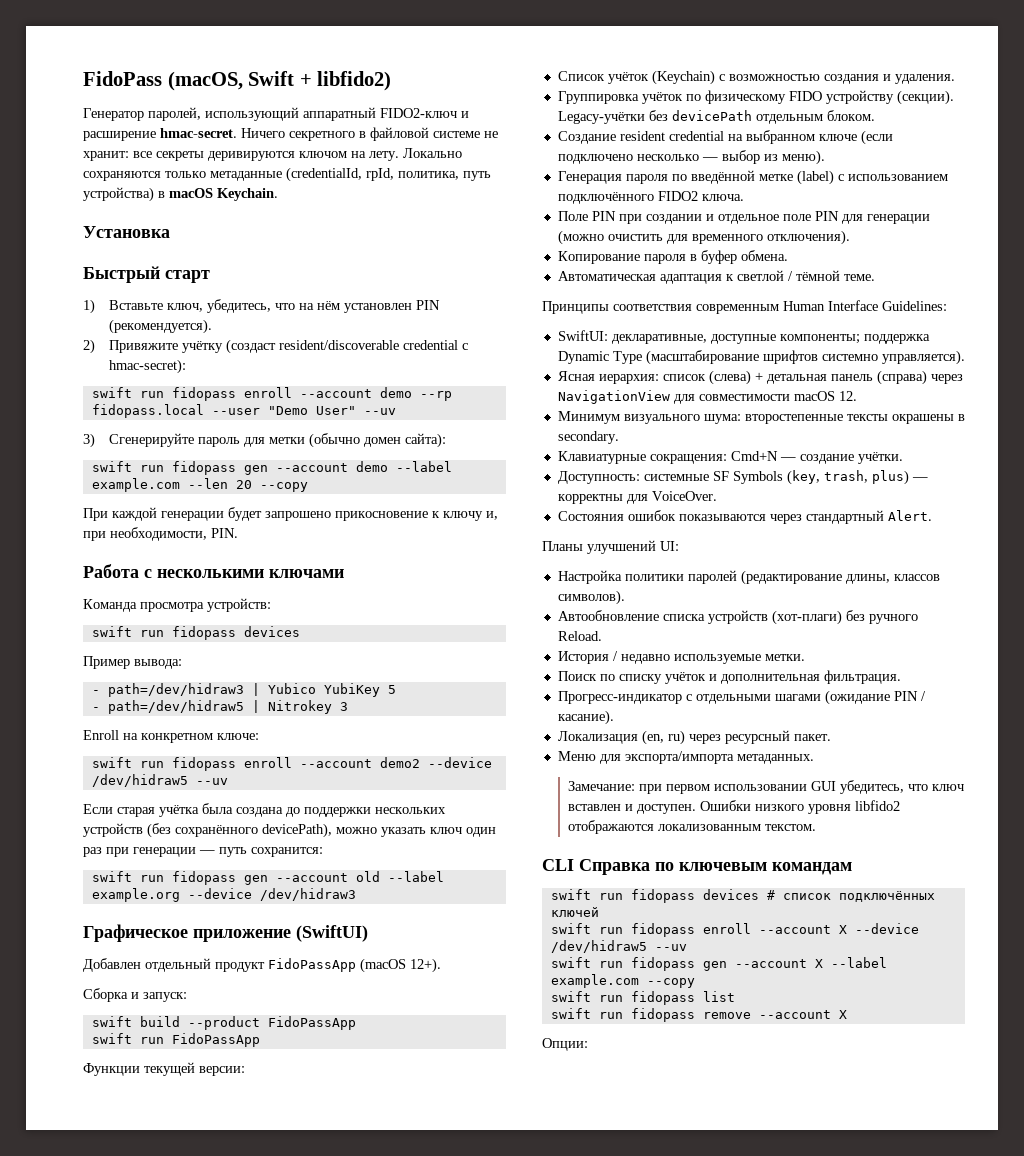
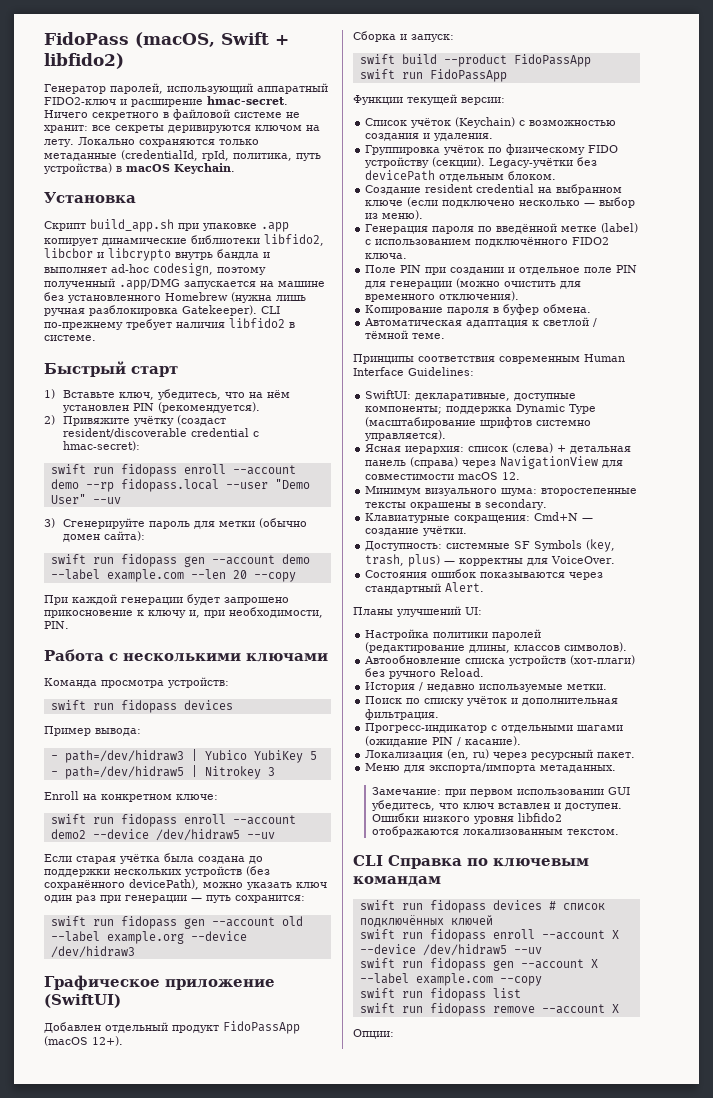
+ Скрипт build_app.sh при упаковке .app копирует динамические библиотеки libfido2, libcbor и libcrypto внутрь бандла и выполняет ad-hoc codesign, поэтому полученный .app/DMG запускается на машине без установленного Homebrew (нужна лишь ручная разблокировка Gatekeeper). CLI по‑прежнему требует наличия libfido2 в системе.

